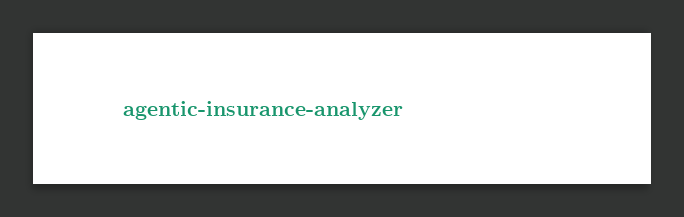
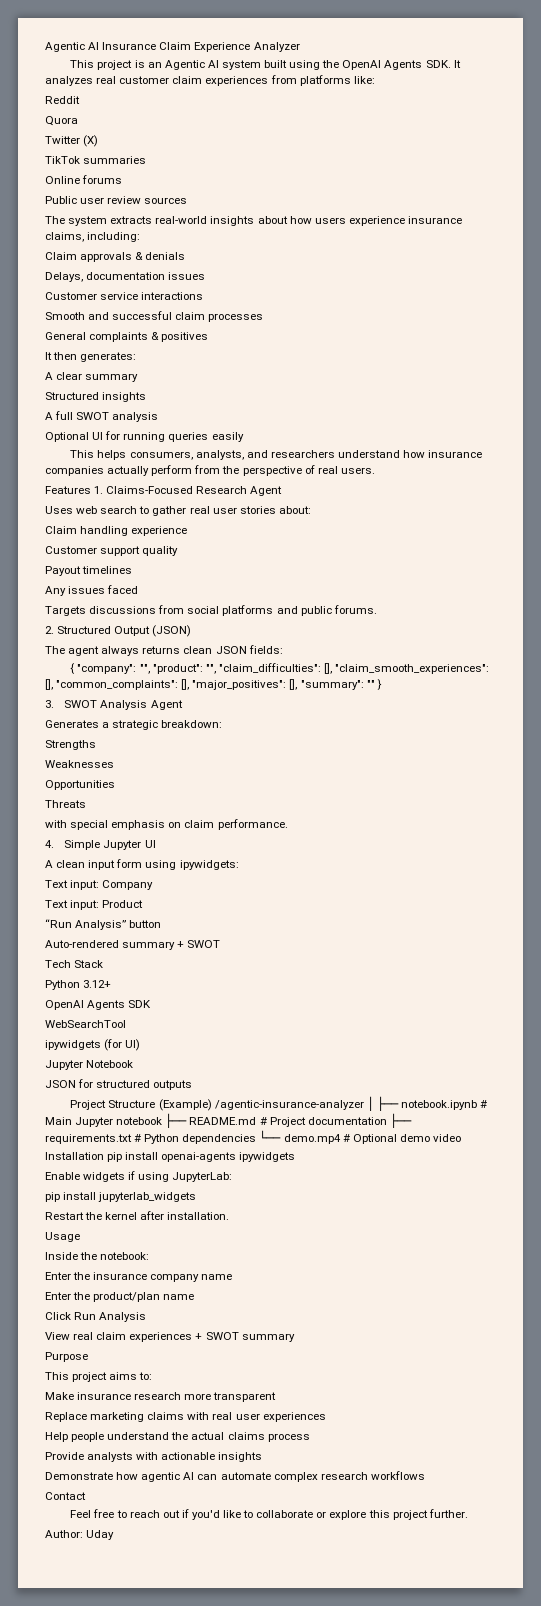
- agentic-insurance-analyzer
+ Agentic AI Insurance Claim Experience Analyzer
+ This project is an Agentic AI system built using the OpenAI Agents SDK. It analyzes real customer claim experiences from platforms like:
+ Reddit
+ Quora
+ Twitter (X)
+ TikTok summaries
+ Online forums
+ Public user review sources
+ The system extracts real-world insights about how users experience insurance claims, including:
+ Claim approvals & denials
+ Delays, documentation issues
+ Customer service interactions
+ Smooth and successful claim processes
+ General complaints & positives
+ It then generates:
+ A clear summary
+ Structured insights
+ A full SWOT analysis
+ Optional UI for running queries easily
+ This helps consumers, analysts, and researchers understand how insurance companies actually perform from the perspective of real users.
+ Features 1. Claims-Focused Research Agent
+ Uses web search to gather real user stories about:
+ Claim handling experience
+ Customer support quality
+ Payout timelines
+ Any issues faced
+ Targets discussions from social platforms and public forums.
+ 2. Structured Output (JSON)
+ The agent always returns clean JSON fields:
+ { "company": "", "product": "", "claim_difficulties": [], "claim_smooth_experiences": [], "common_complaints": [], "major_positives": [], "summary": "" }
+ 3. SWOT Analysis Agent
+ Generates a strategic breakdown:
+ Strengths
+ Weaknesses
+ Opportunities
+ Threats
+ with special emphasis on claim performance.
+ 4. Simple Jupyter UI
+ A clean input form using ipywidgets:
+ Text input: Company
+ Text input: Product
+ “Run Analysis” button
+ Auto-rendered summary + SWOT
+ Tech Stack
+ Python 3.12+
+ OpenAI Agents SDK
+ WebSearchTool
+ ipywidgets (for UI)
+ Jupyter Notebook
+ JSON for structured outputs
+ Project Structure (Example) /agentic-insurance-analyzer │ ├── notebook.ipynb # Main Jupyter notebook ├── README.md # Project documentation ├── requirements.txt # Python dependencies └── demo.mp4 # Optional demo video
+ Installation pip install openai-agents ipywidgets
+ Enable widgets if using JupyterLab:
+ pip install jupyterlab_widgets
+ Restart the kernel after installation.
+ Usage
+ Inside the notebook:
+ Enter the insurance company name
+ Enter the product/plan name
+ Click Run Analysis
+ View real claim experiences + SWOT summary
+ Purpose
+ This project aims to:
+ Make insurance research more transparent
+ Replace marketing claims with real user experiences
+ Help people understand the actual claims process
+ Provide analysts with actionable insights
+ Demonstrate how agentic AI can automate complex research workflows
+ Contact
+ Feel free to reach out if you'd like to collaborate or explore this project further.
+ Author: Uday

